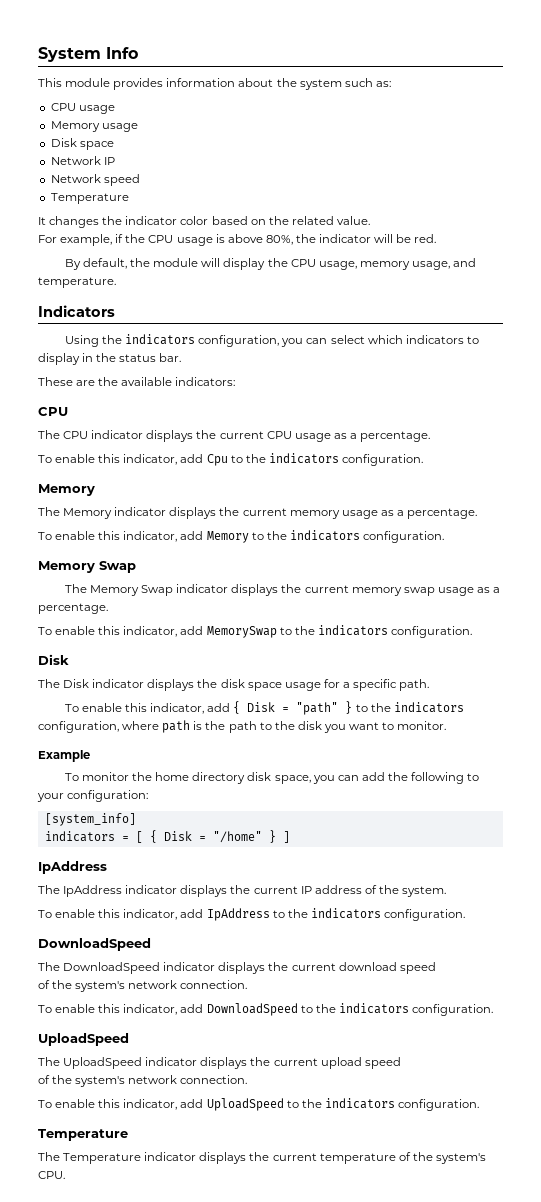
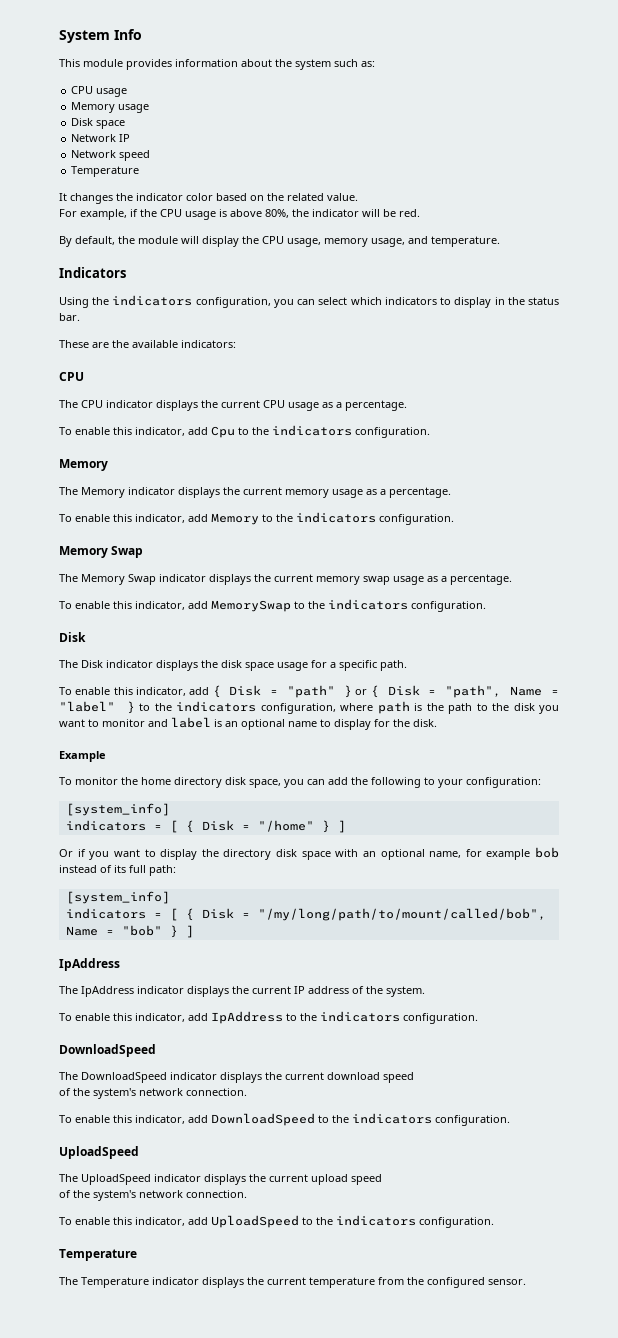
- To enable this indicator, add { Disk = "path" } to the indicators configuration, where path is the path to the disk you want to monitor.
+ To enable this indicator, add { Disk = "path" } or { Disk = "path", Name = "label" } to the indicators configuration, where path is the path to the disk you want to monitor and label is an optional name to display for the disk.
+ Or if you want to display the directory disk space with an optional name, for example bob instead of its full path:
+ [system_info]
+ indicators = [ { Disk = "/my/long/path/to/mount/called/bob", Name = "bob" } ]
- The Temperature indicator displays the current temperature of the system's CPU.
+ The Temperature indicator displays the current temperature from the configured sensor.

